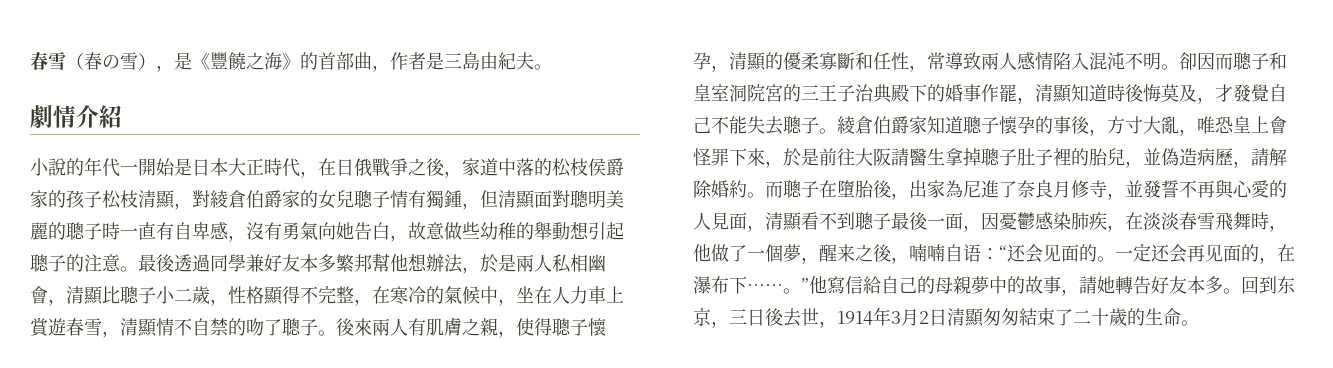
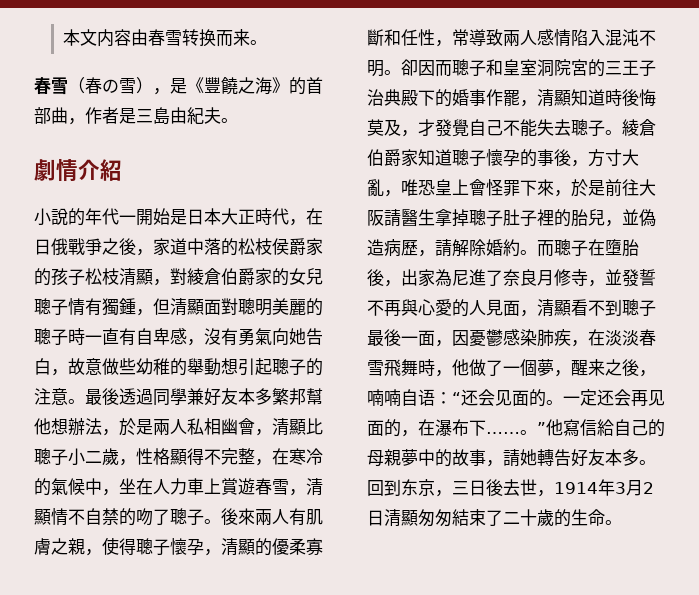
+ 本文内容由春雪转换而来。

